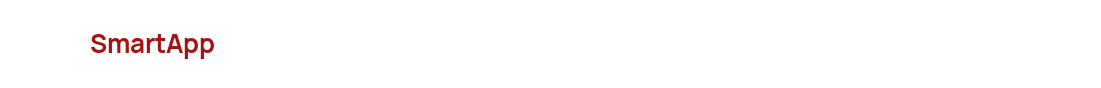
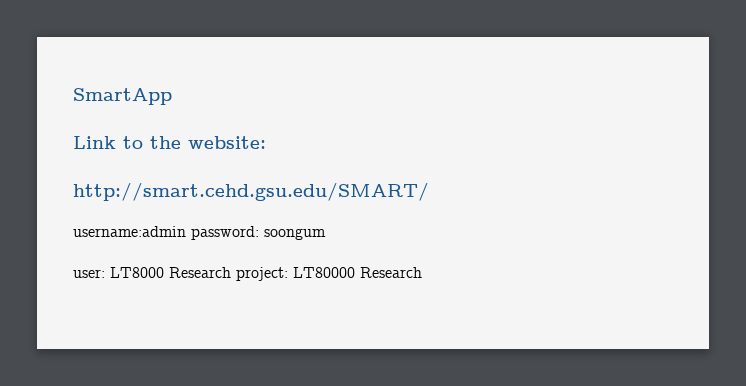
+ Link to the website:
+ http://smart.cehd.gsu.edu/SMART/
+ username:admin password: soongum
+ user: LT8000 Research project: LT80000 Research

